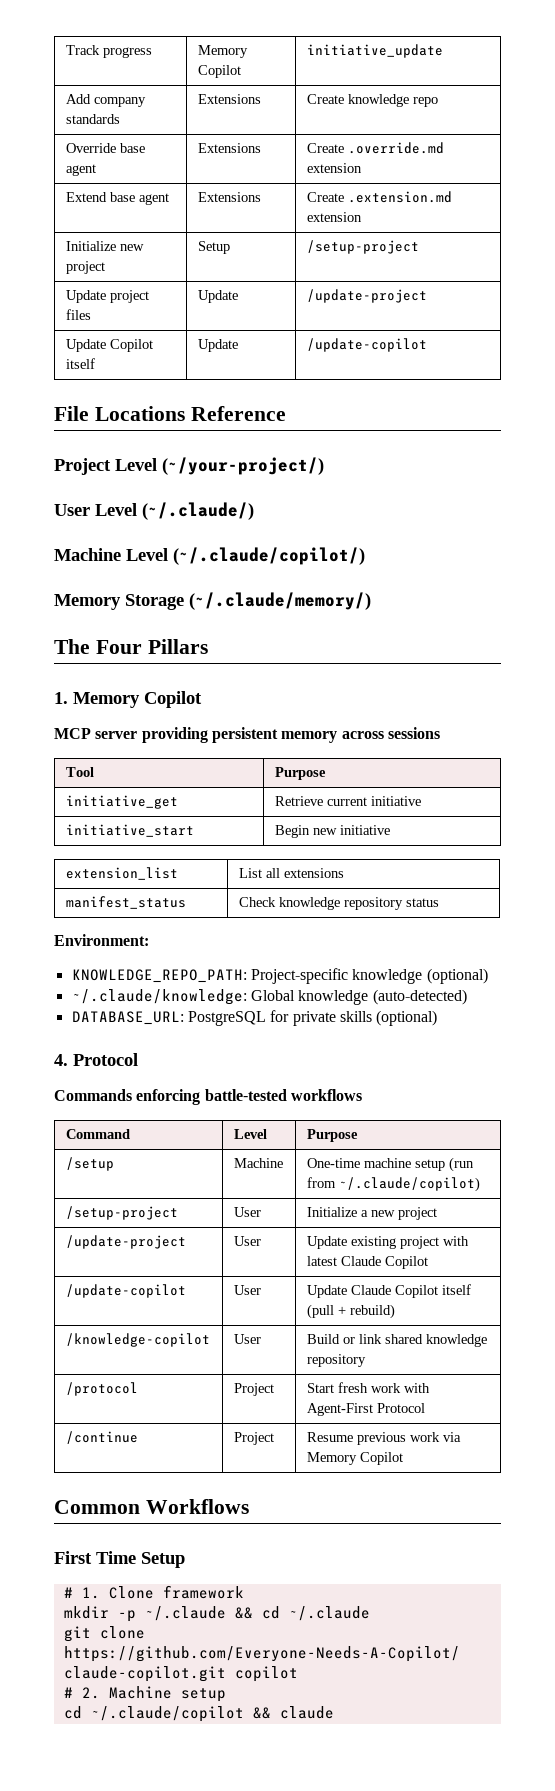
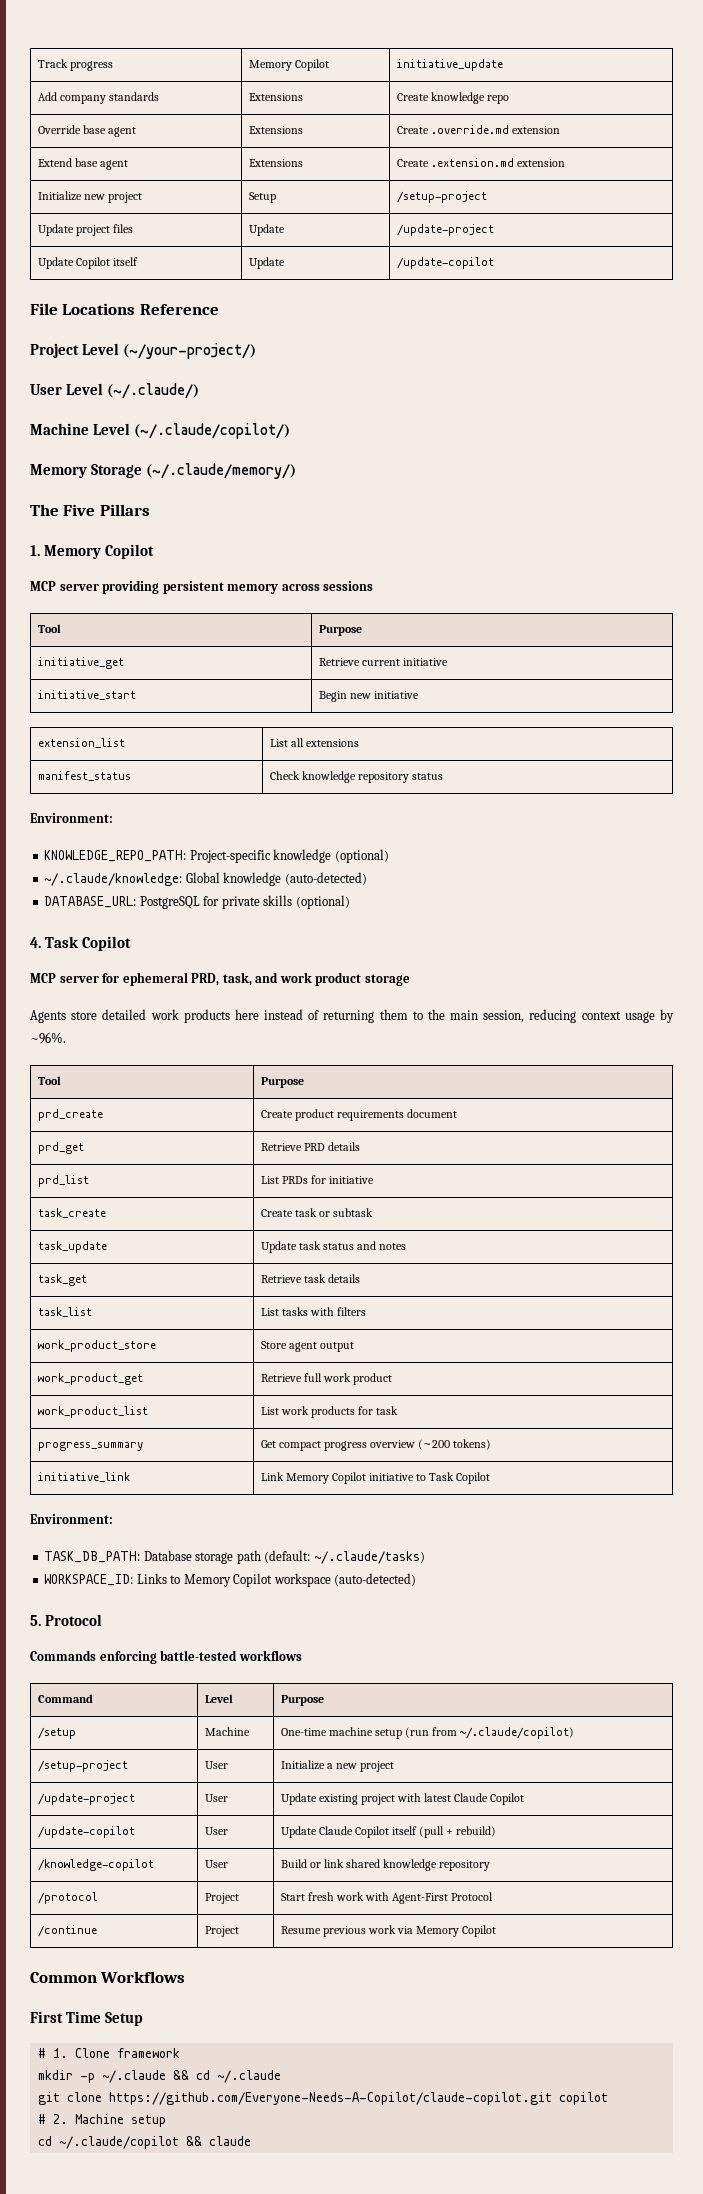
- The Four Pillars
+ The Five Pillars
- 4. Protocol
+ 4. Task Copilot
+ MCP server for ephemeral PRD, task, and work product storage
+ Agents store detailed work products here instead of returning them to the main session, reducing context usage by ~96%.
+ Tool | Purpose
+ prd_create | Create product requirements document
+ prd_get | Retrieve PRD details
+ prd_list | List PRDs for initiative
+ task_create | Create task or subtask
+ task_update | Update task status and notes
+ task_get | Retrieve task details
+ task_list | List tasks with filters
+ work_product_store | Store agent output
+ work_product_get | Retrieve full work product
+ work_product_list | List work products for task
+ progress_summary | Get compact progress overview (~200 tokens)
+ initiative_link | Link Memory Copilot initiative to Task Copilot
+ Environment:
+ TASK_DB_PATH: Database storage path (default: ~/.claude/tasks)
+ WORKSPACE_ID: Links to Memory Copilot workspace (auto-detected)
+ 5. Protocol

